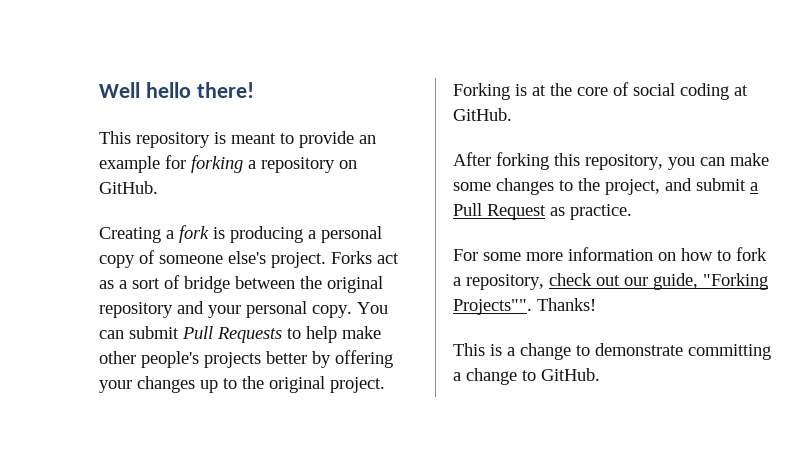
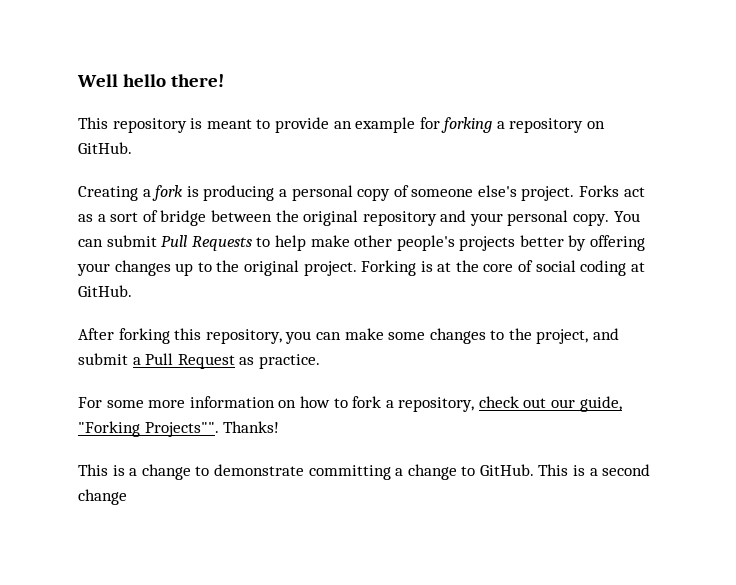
+ This is a second change

